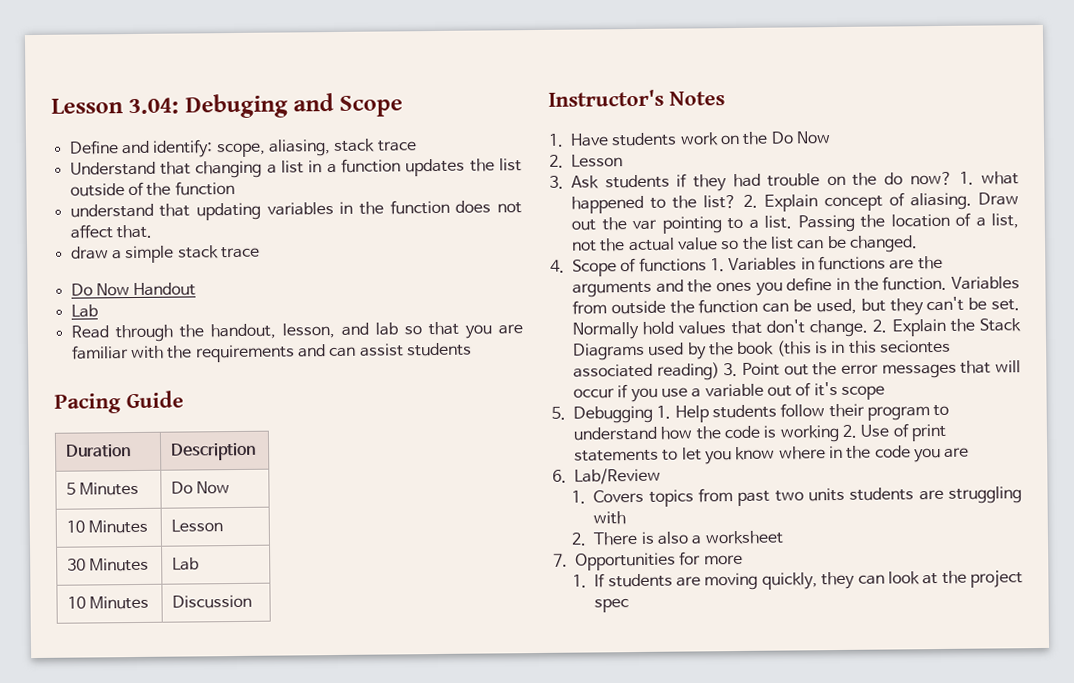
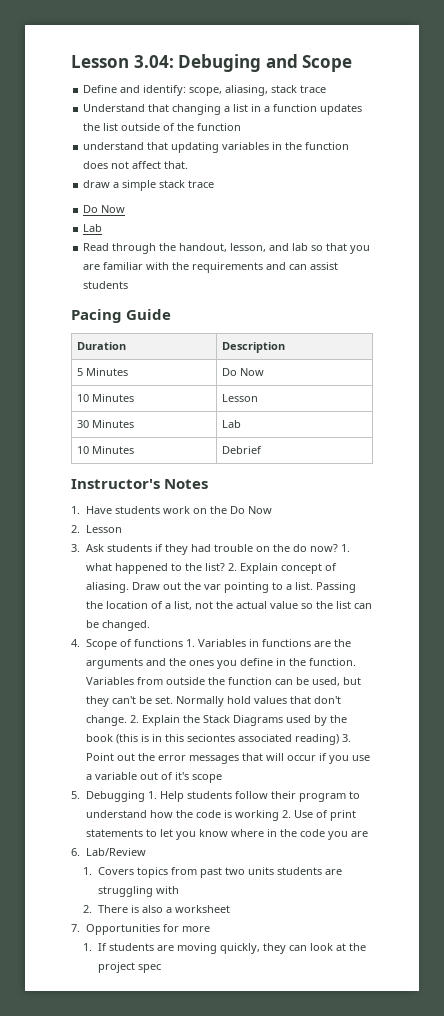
  draw a simple stack trace
- Do Now Handout
+ Do Now
- 10 Minutes | Discussion
+ 10 Minutes | Debrief

